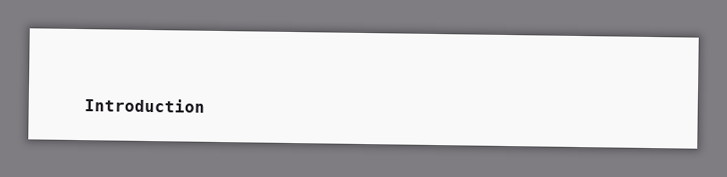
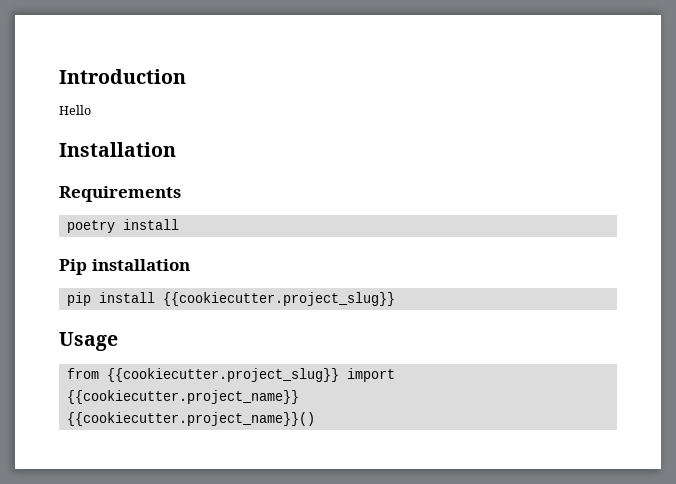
+ Hello
+ Installation
+ Requirements
+ poetry install
+ Pip installation
+ pip install {{cookiecutter.project_slug}}
+ Usage
+ from {{cookiecutter.project_slug}} import {{cookiecutter.project_name}}
+ {{cookiecutter.project_name}}()

